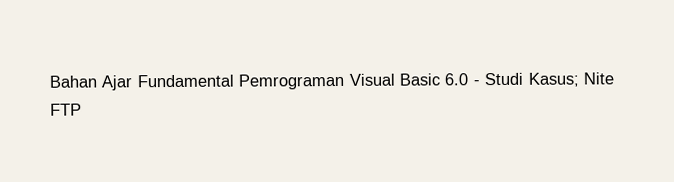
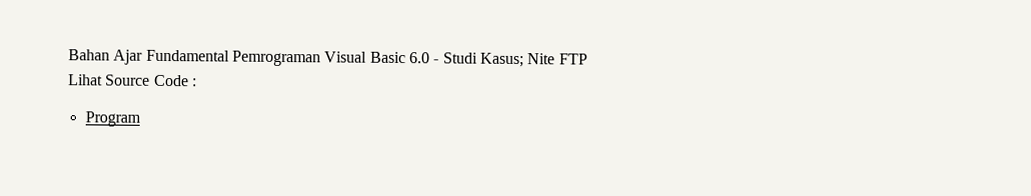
+ Lihat Source Code :
+ Program

